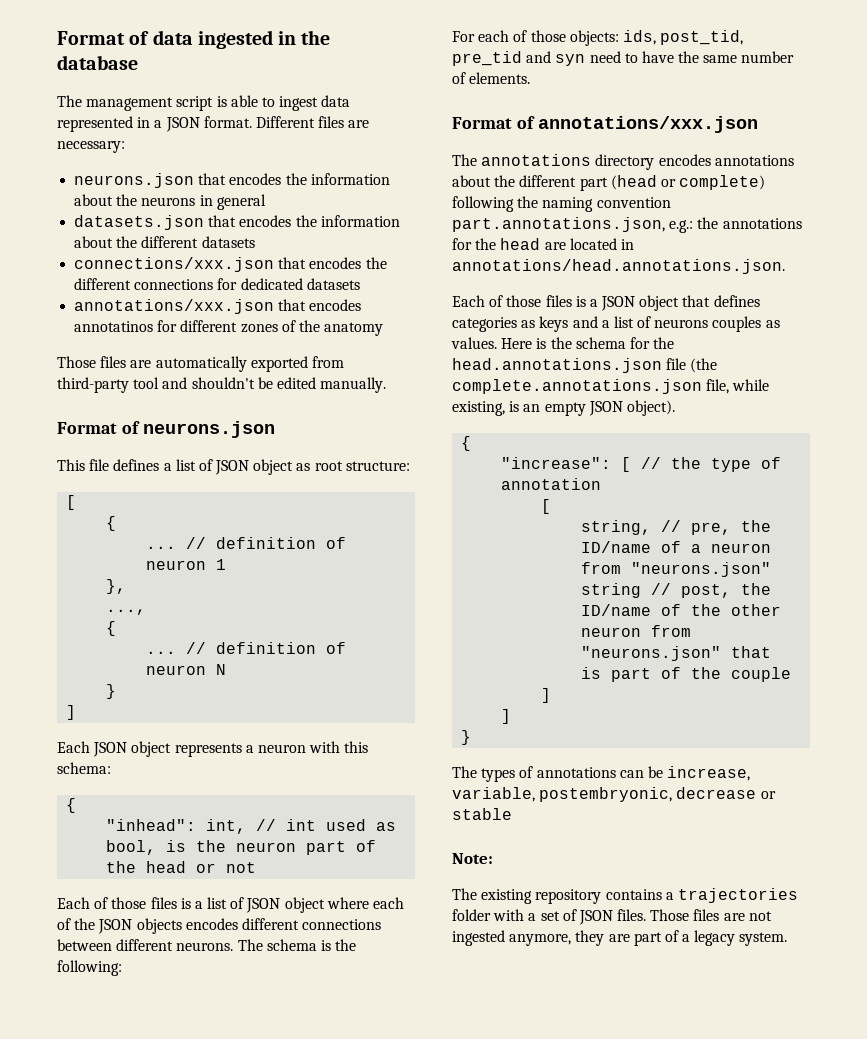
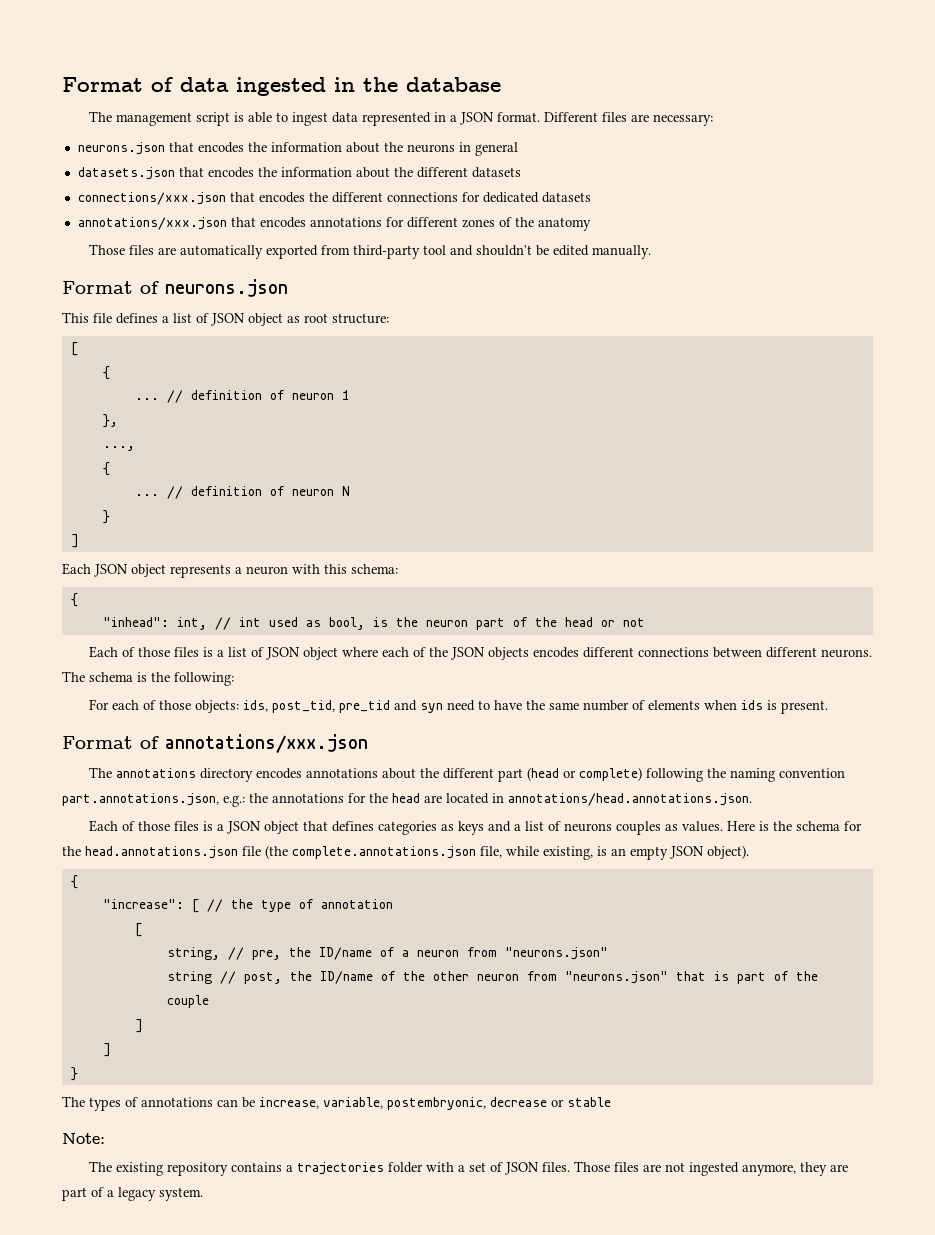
- annotations/xxx.json that encodes annotatinos for different zones of the anatomy
+ annotations/xxx.json that encodes annotations for different zones of the anatomy
- For each of those objects: ids, post_tid, pre_tid and syn need to have the same number of elements.
+ For each of those objects: ids, post_tid, pre_tid and syn need to have the same number of elements when ids is present.

